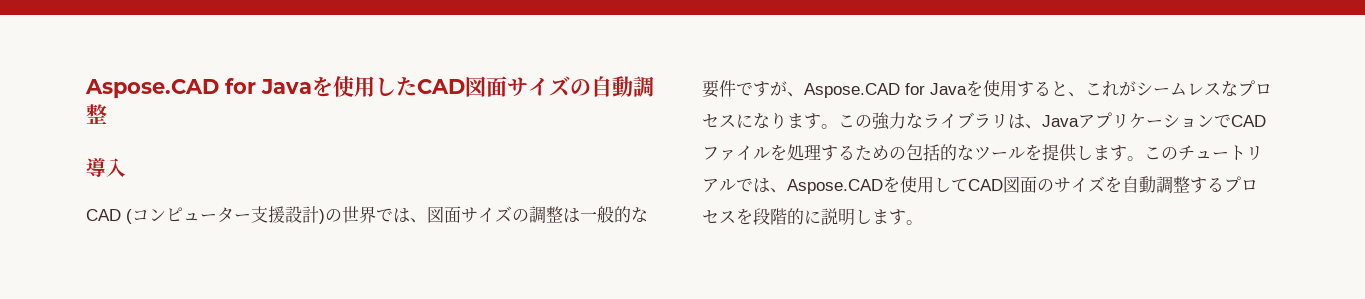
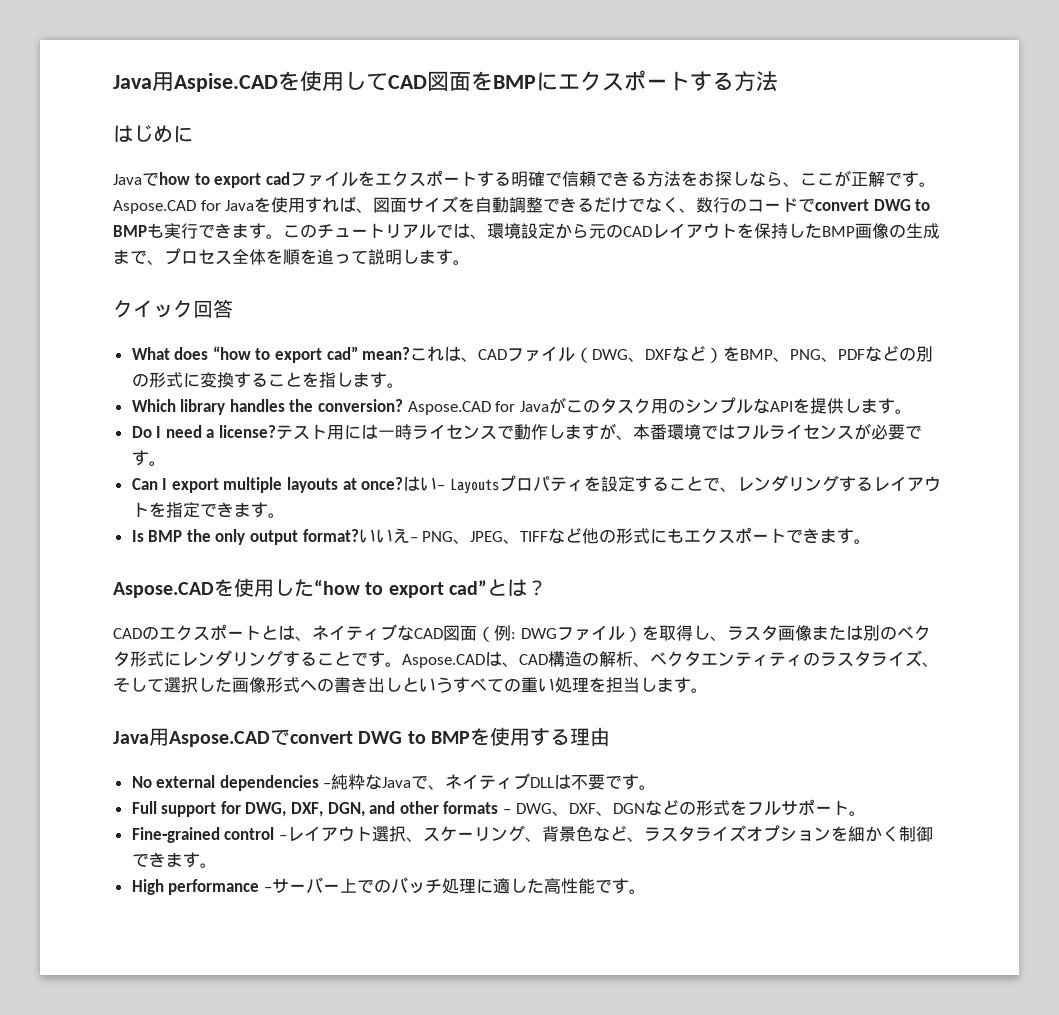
- Aspose.CAD for Javaを使用したCAD図面サイズの自動調整
- 導入
- CAD (コンピューター支援設計)の世界では、図面サイズの調整は一般的な要件ですが、Aspose.CAD for Javaを使用すると、これがシームレスなプロセスになります。この強力なライブラリは、JavaアプリケーションでCADファイルを処理するための包括的なツールを提供します。
+ Java用Aspise.CADを使用してCAD図面をBMPにエクスポートする方法
+ はじめに
+ Javaでhow to export cadファイルをエクスポートする明確で信頼できる方法をお探しなら、ここが正解です。Aspose.CAD for Javaを使用すれば、図面サイズを自動調整できるだけでなく、数行のコードでconvert DWG to BMPも実行できます。
- このチュートリアルでは、Aspose.CADを使用してCAD図面のサイズを自動調整するプロセスを段階的に説明します。
+ このチュートリアルでは、環境設定から元のCADレイアウトを保持したBMP画像の生成まで、プロセス全体を順を追って説明します。
+ クイック回答
+ What does “how to export cad” mean?これは、CADファイル（DWG、DXFなど）をBMP、PNG、PDFなどの別の形式に変換することを指します。
+ Which library handles the conversion? Aspose.CAD for Javaがこのタスク用のシンプルなAPIを提供します。
+ Do I need a license?テスト用には一時ライセンスで動作しますが、本番環境ではフルライセンスが必要です。
+ Can I export multiple layouts at once?はい– Layoutsプロパティを設定することで、レンダリングするレイアウトを指定できます。
+ Is BMP the only output format?いいえ– PNG、JPEG、TIFFなど他の形式にもエクスポートできます。
+ Aspose.CADを使用した“how to export cad”とは？
+ CADのエクスポートとは、ネイティブなCAD図面（例: DWGファイル）を取得し、ラスタ画像または別のベクタ形式にレンダリングすることです。Aspose.CADは、CAD構造の解析、ベクタエンティティのラスタライズ、そして選択した画像形式への書き出しというすべての重い処理を担当します。
+ Java用Aspose.CADでconvert DWG to BMPを使用する理由
+ No external dependencies –純粋なJavaで、ネイティブDLLは不要です。
+ Full support for DWG, DXF, DGN, and other formats – DWG、DXF、DGNなどの形式をフルサポート。
+ Fine‑grained control –レイアウト選択、スケーリング、背景色など、ラスタライズオプションを細かく制御できます。
+ High performance –サーバー上でのバッチ処理に適した高性能です。

